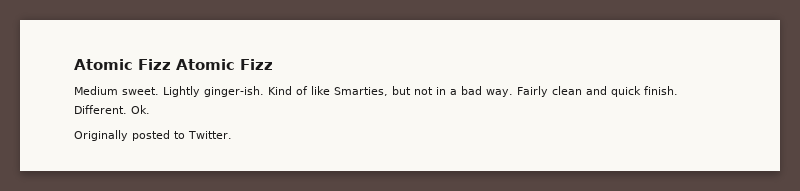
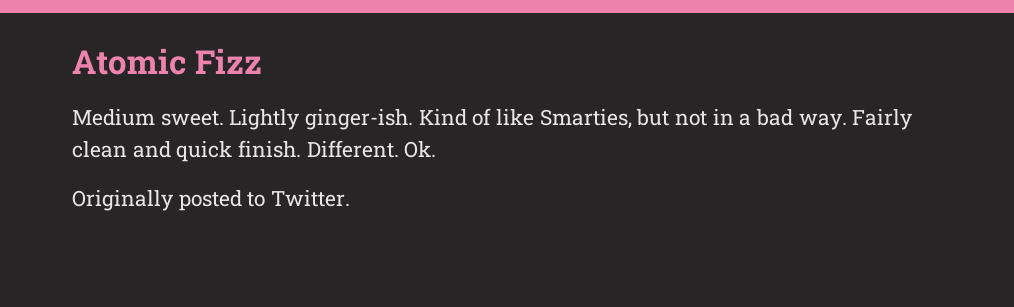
- Atomic Fizz Atomic Fizz
+ Atomic Fizz

